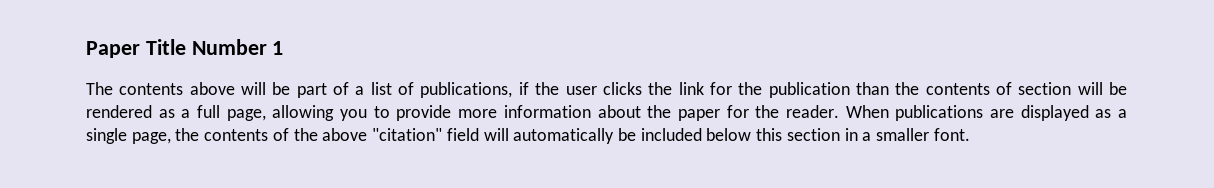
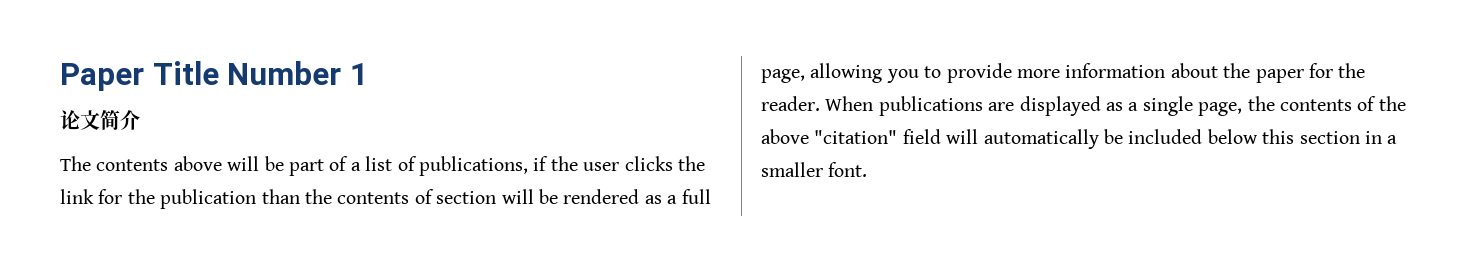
+ 论文简介

